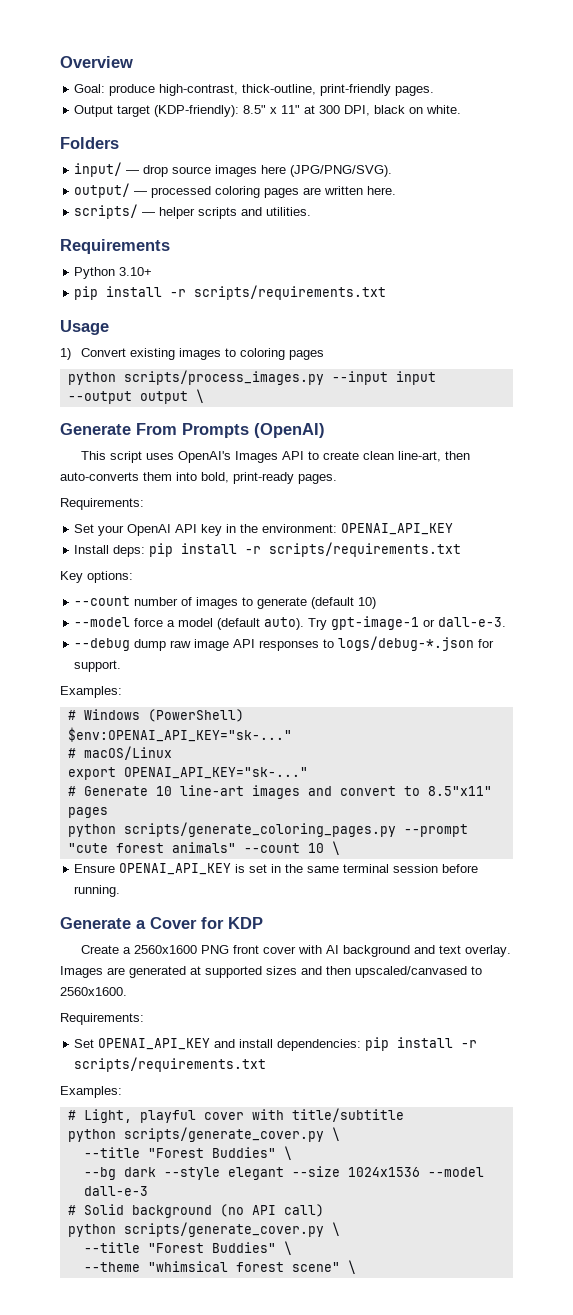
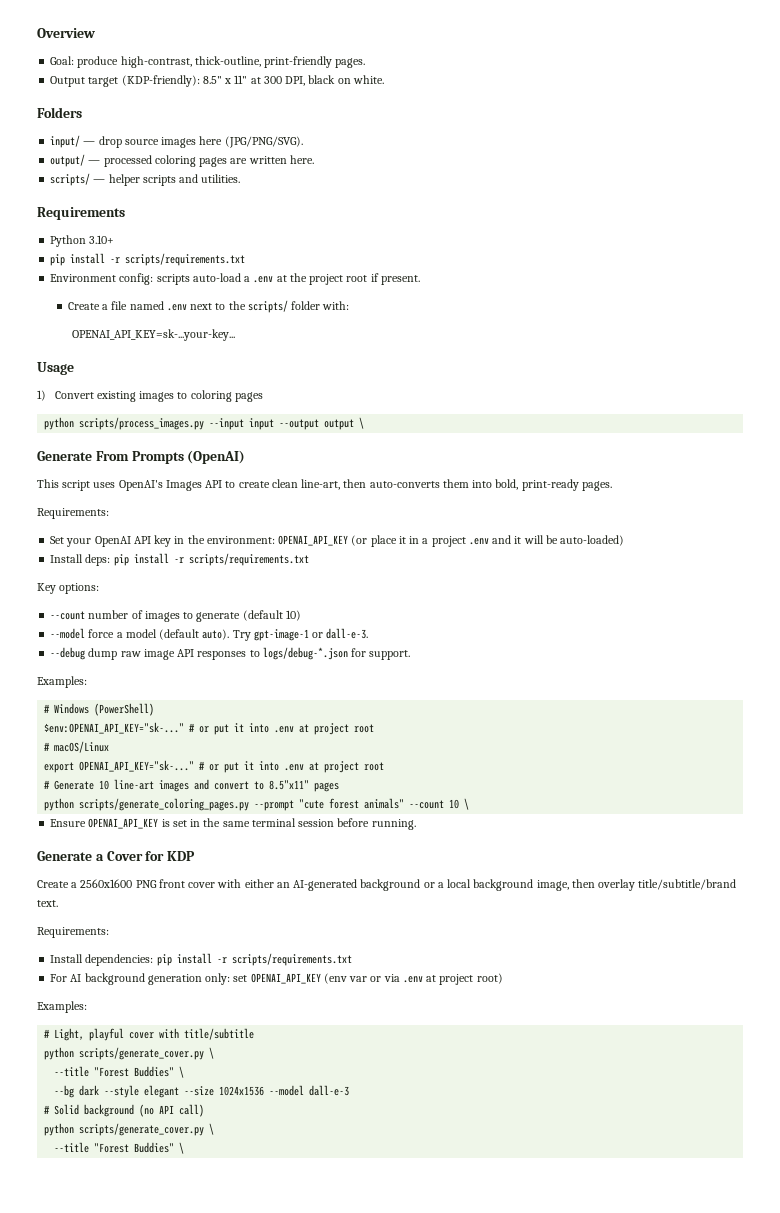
+ Environment config: scripts auto-load a .env at the project root if present.
+ Create a file named .env next to the scripts/ folder with:
+ OPENAI_API_KEY=sk-...your-key...
- Set your OpenAI API key in the environment: OPENAI_API_KEY
+ Set your OpenAI API key in the environment: OPENAI_API_KEY (or place it in a project .env and it will be auto-loaded)
- $env:OPENAI_API_KEY="sk-..."
+ $env:OPENAI_API_KEY="sk-..." # or put it into .env at project root
  # macOS/Linux
- export OPENAI_API_KEY="sk-..."
+ export OPENAI_API_KEY="sk-..." # or put it into .env at project root
- Create a 2560x1600 PNG front cover with AI background and text overlay. Images are generated at supported sizes and then upscaled/canvased to 2560x1600.
+ Create a 2560x1600 PNG front cover with either an AI-generated background or a local background image, then overlay title/subtitle/brand text.
  Requirements:
- Set OPENAI_API_KEY and install dependencies: pip install -r scripts/requirements.txt
+ Install dependencies: pip install -r scripts/requirements.txt
+ For AI background generation only: set OPENAI_API_KEY (env var or via .env at project root)
- --theme "whimsical forest scene" \

